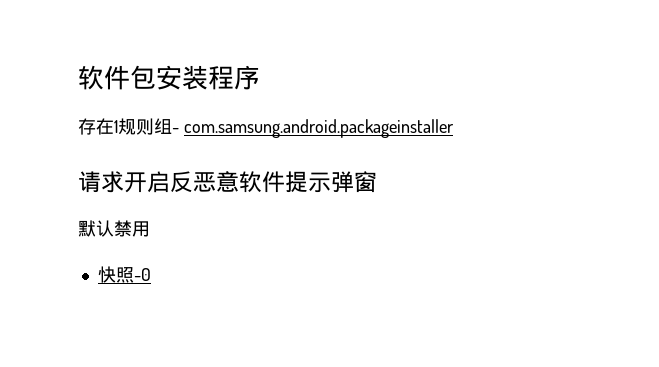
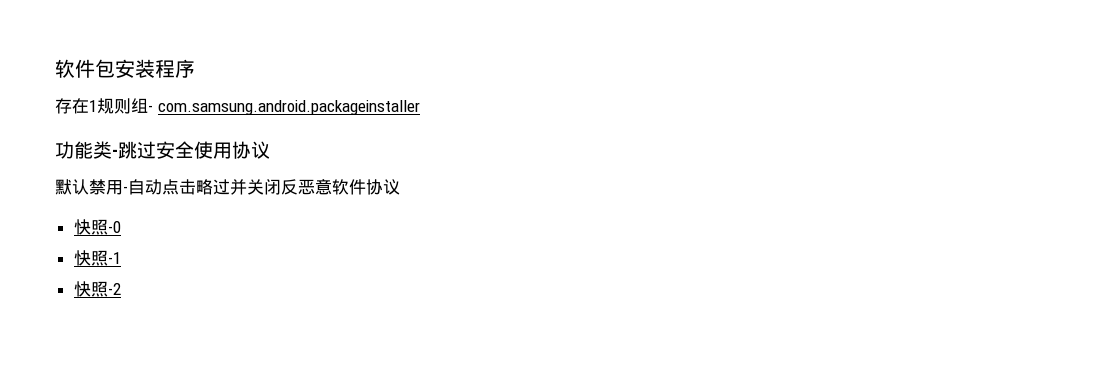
- 请求开启反恶意软件提示弹窗
- 默认禁用
+ 功能类-跳过安全使用协议
+ 默认禁用-自动点击略过并关闭反恶意软件协议
  快照-0
+ 快照-1
+ 快照-2

